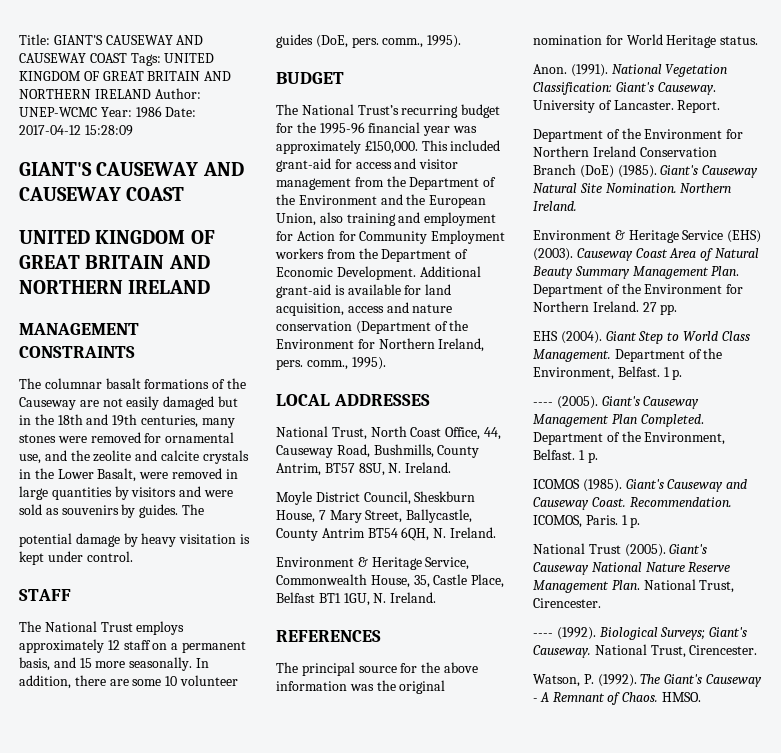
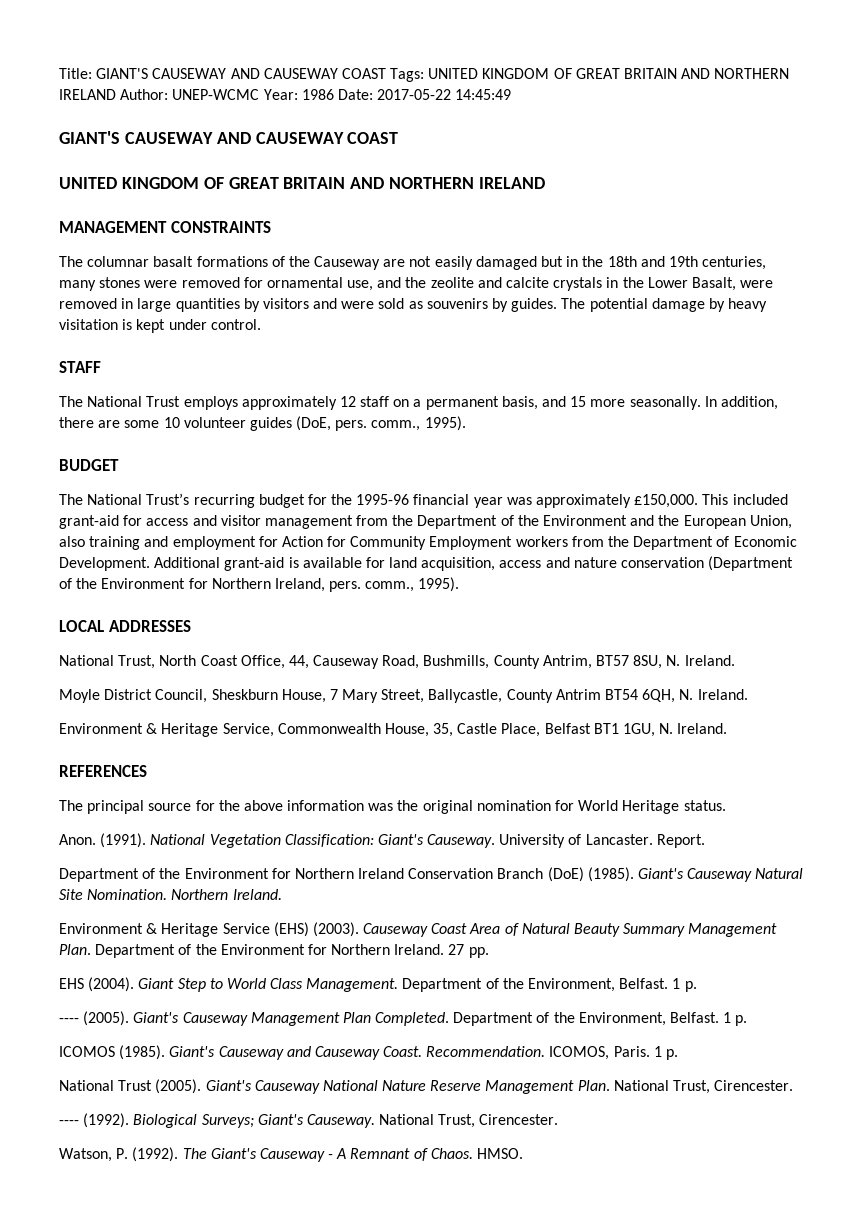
- Title: GIANT'S CAUSEWAY AND CAUSEWAY COAST Tags: UNITED KINGDOM OF GREAT BRITAIN AND NORTHERN IRELAND Author: UNEP-WCMC Year: 1986 Date: 2017-04-12 15:28:09
+ Title: GIANT'S CAUSEWAY AND CAUSEWAY COAST Tags: UNITED KINGDOM OF GREAT BRITAIN AND NORTHERN IRELAND Author: UNEP-WCMC Year: 1986 Date: 2017-05-22 14:45:49
- The columnar basalt formations of the Causeway are not easily damaged but in the 18th and 19th centuries, many stones were removed for ornamental use, and the zeolite and calcite crystals in the Lower Basalt, were removed in large quantities by visitors and were sold as souvenirs by guides. The
- potential damage by heavy visitation is kept under control.
+ The columnar basalt formations of the Causeway are not easily damaged but in the 18th and 19th centuries, many stones were removed for ornamental use, and the zeolite and calcite crystals in the Lower Basalt, were removed in large quantities by visitors and were sold as souvenirs by guides. The potential damage by heavy visitation is kept under control.

